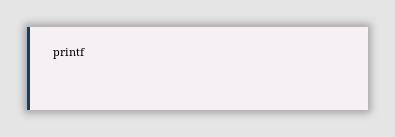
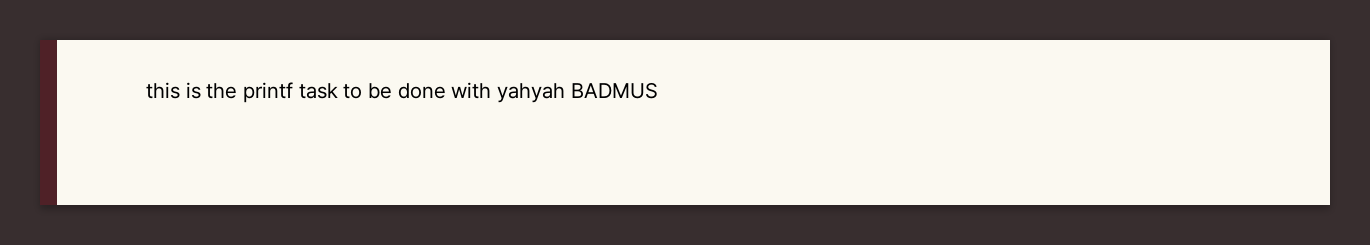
- printf
+ this is the printf task to be done with yahyah BADMUS

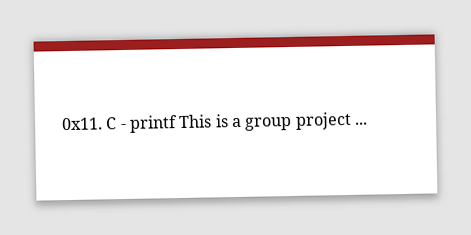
- this is the printf task to be done with yahyah BADMUS
+ 0x11. C - printf This is a group project ...

